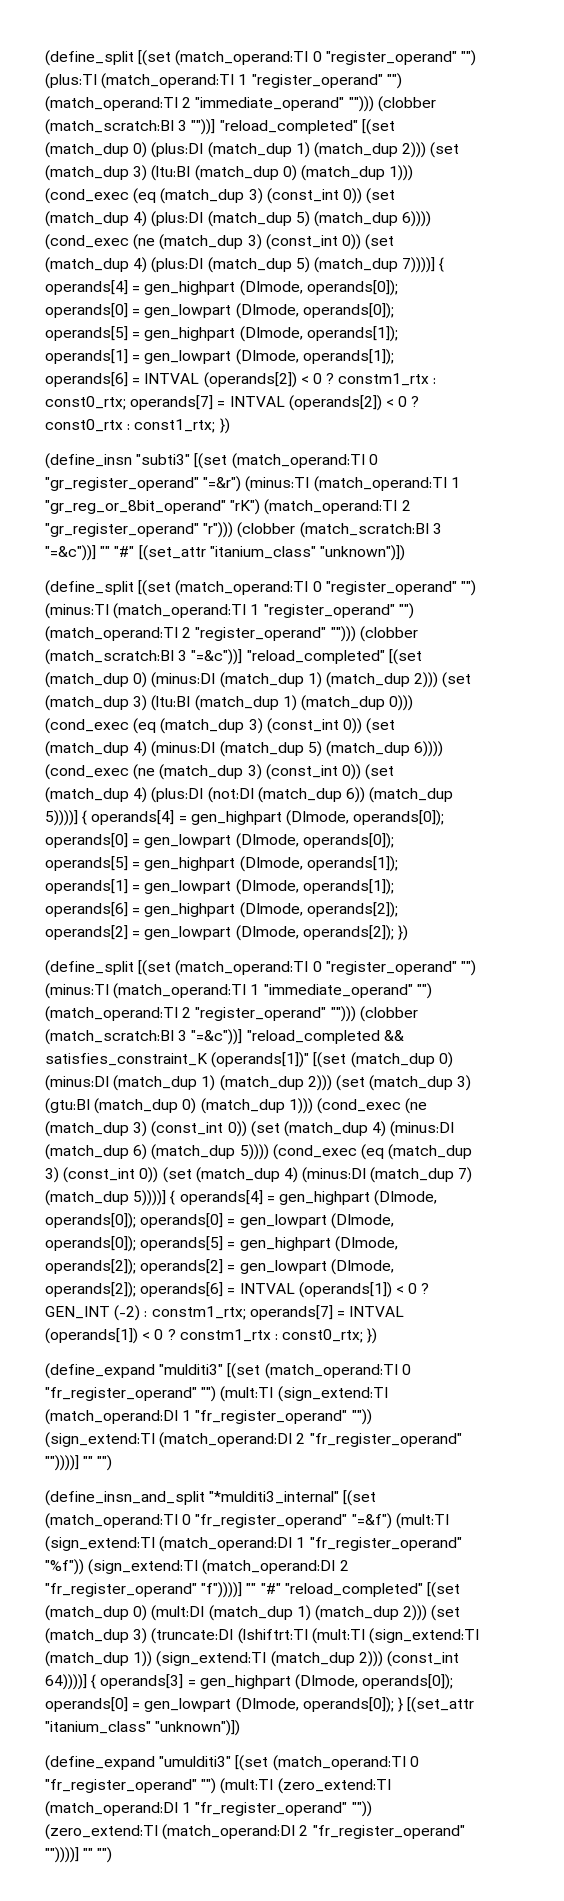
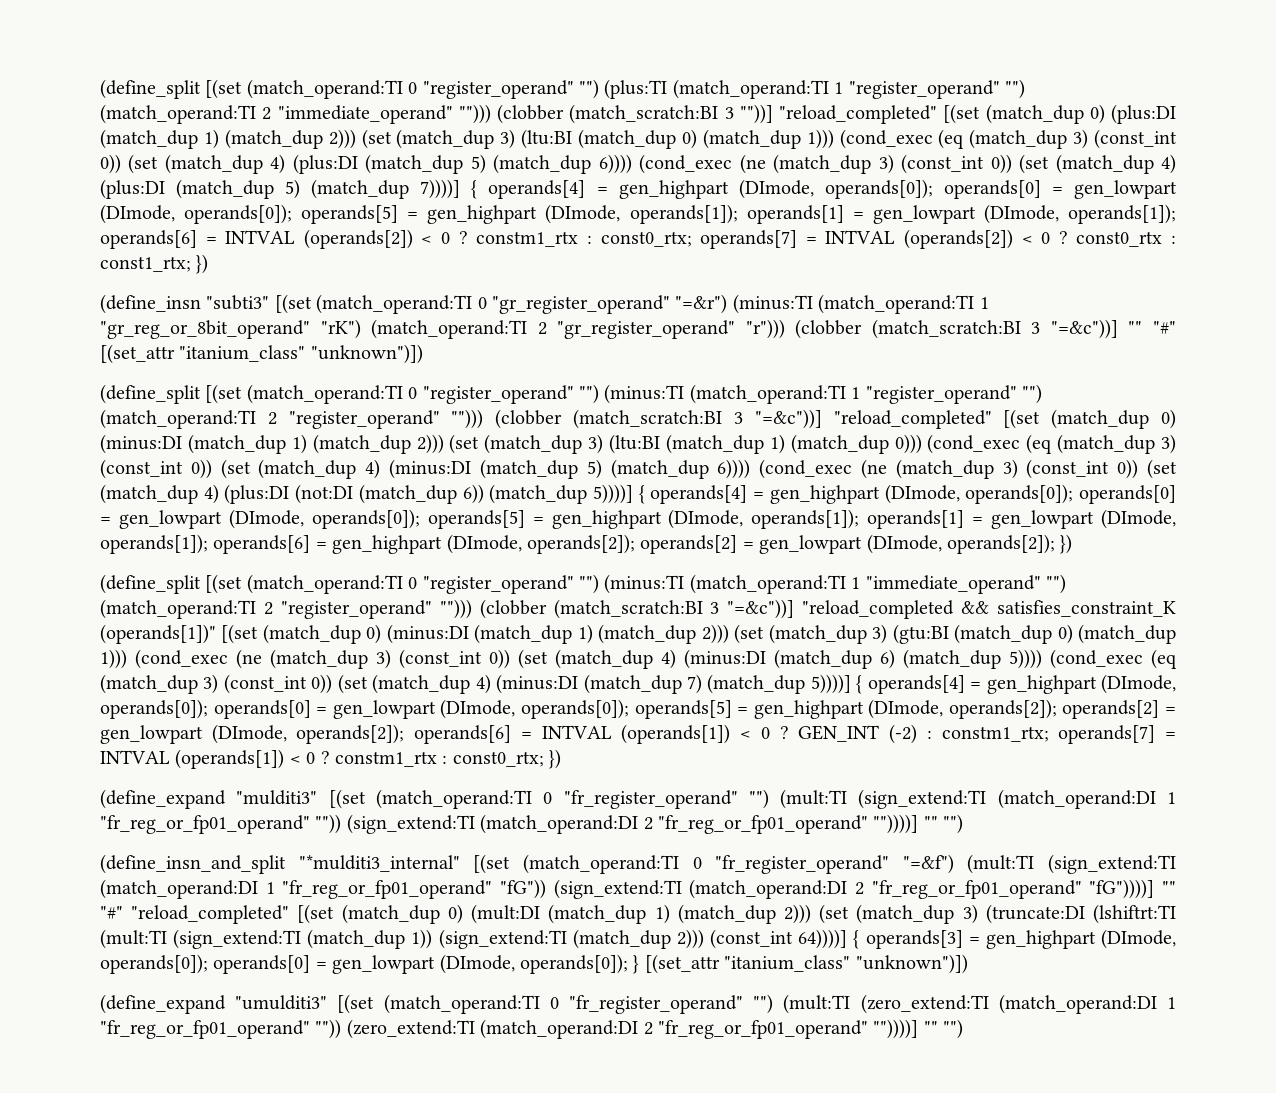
- (define_expand "mulditi3" [(set (match_operand:TI 0 "fr_register_operand" "") (mult:TI (sign_extend:TI (match_operand:DI 1 "fr_register_operand" "")) (sign_extend:TI (match_operand:DI 2 "fr_register_operand" ""))))] "" "")
+ (define_expand "mulditi3" [(set (match_operand:TI 0 "fr_register_operand" "") (mult:TI (sign_extend:TI (match_operand:DI 1 "fr_reg_or_fp01_operand" "")) (sign_extend:TI (match_operand:DI 2 "fr_reg_or_fp01_operand" ""))))] "" "")
- (define_insn_and_split "*mulditi3_internal" [(set (match_operand:TI 0 "fr_register_operand" "=&f") (mult:TI (sign_extend:TI (match_operand:DI 1 "fr_register_operand" "%f")) (sign_extend:TI (match_operand:DI 2 "fr_register_operand" "f"))))] "" "#" "reload_completed" [(set (match_dup 0) (mult:DI (match_dup 1) (match_dup 2))) (set (match_dup 3) (truncate:DI (lshiftrt:TI (mult:TI (sign_extend:TI (match_dup 1)) (sign_extend:TI (match_dup 2))) (const_int 64))))] { operands[3] = gen_highpart (DImode, operands[0]); operands[0] = gen_lowpart (DImode, operands[0]); } [(set_attr "itanium_class" "unknown")])
+ (define_insn_and_split "*mulditi3_internal" [(set (match_operand:TI 0 "fr_register_operand" "=&f") (mult:TI (sign_extend:TI (match_operand:DI 1 "fr_reg_or_fp01_operand" "fG")) (sign_extend:TI (match_operand:DI 2 "fr_reg_or_fp01_operand" "fG"))))] "" "#" "reload_completed" [(set (match_dup 0) (mult:DI (match_dup 1) (match_dup 2))) (set (match_dup 3) (truncate:DI (lshiftrt:TI (mult:TI (sign_extend:TI (match_dup 1)) (sign_extend:TI (match_dup 2))) (const_int 64))))] { operands[3] = gen_highpart (DImode, operands[0]); operands[0] = gen_lowpart (DImode, operands[0]); } [(set_attr "itanium_class" "unknown")])
- (define_expand "umulditi3" [(set (match_operand:TI 0 "fr_register_operand" "") (mult:TI (zero_extend:TI (match_operand:DI 1 "fr_register_operand" "")) (zero_extend:TI (match_operand:DI 2 "fr_register_operand" ""))))] "" "")
+ (define_expand "umulditi3" [(set (match_operand:TI 0 "fr_register_operand" "") (mult:TI (zero_extend:TI (match_operand:DI 1 "fr_reg_or_fp01_operand" "")) (zero_extend:TI (match_operand:DI 2 "fr_reg_or_fp01_operand" ""))))] "" "")

